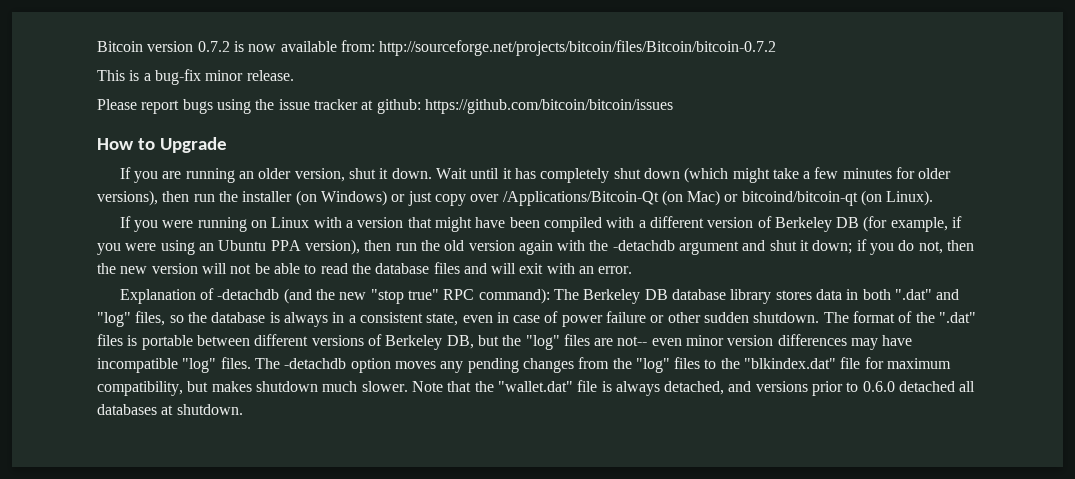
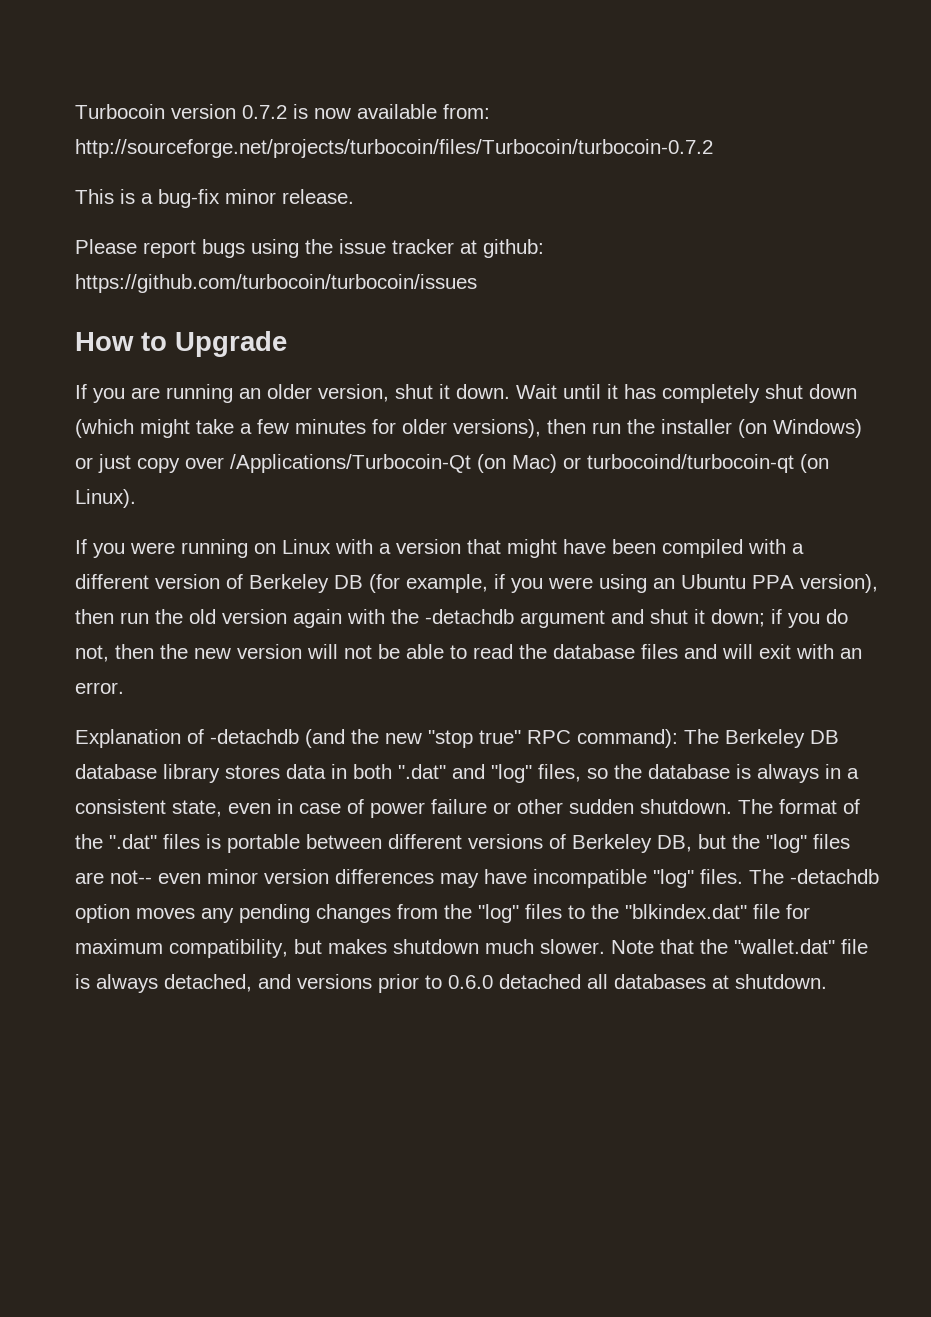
- Bitcoin version 0.7.2 is now available from: http://sourceforge.net/projects/bitcoin/files/Bitcoin/bitcoin-0.7.2
+ Turbocoin version 0.7.2 is now available from: http://sourceforge.net/projects/turbocoin/files/Turbocoin/turbocoin-0.7.2
- Please report bugs using the issue tracker at github: https://github.com/bitcoin/bitcoin/issues
+ Please report bugs using the issue tracker at github: https://github.com/turbocoin/turbocoin/issues
- Wait until it has completely shut down (which might take a few minutes for older versions), then run the installer (on Windows) or just copy over /Applications/Bitcoin-Qt (on Mac) or bitcoind/bitcoin-qt (on Linux).
+ Wait until it has completely shut down (which might take a few minutes for older versions), then run the installer (on Windows) or just copy over /Applications/Turbocoin-Qt (on Mac) or turbocoind/turbocoin-qt (on Linux).

